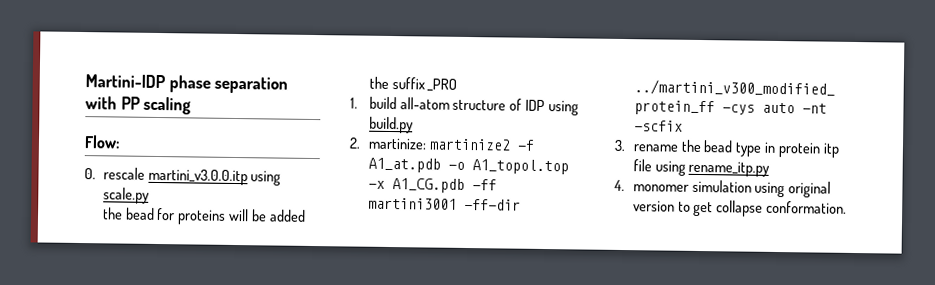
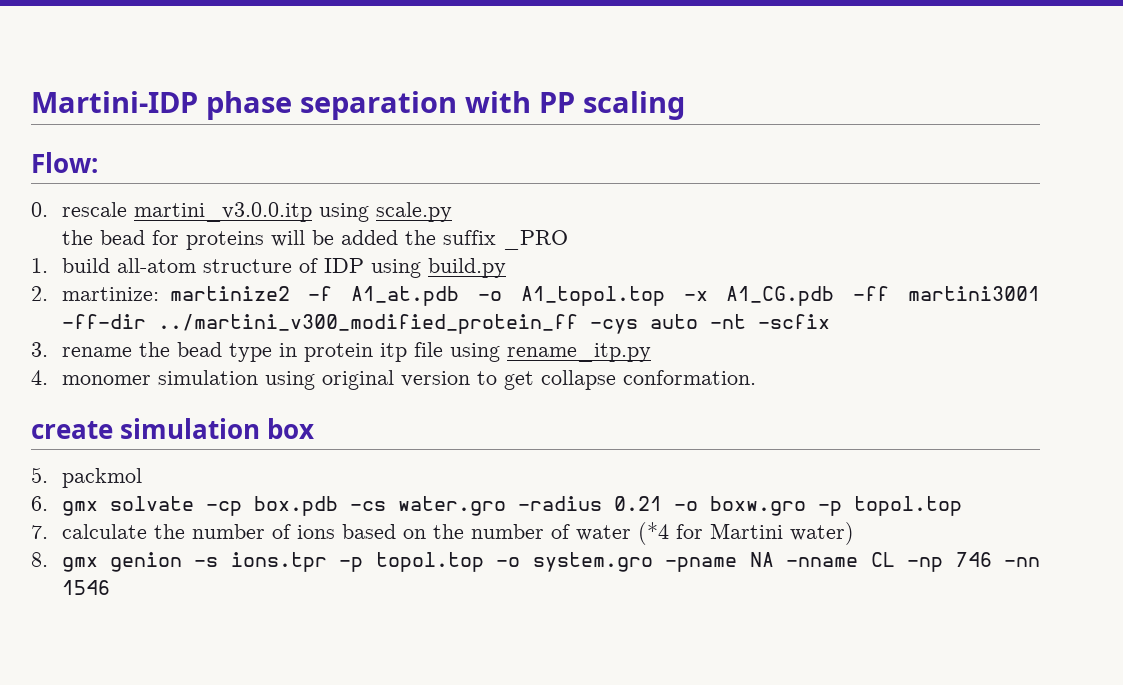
+ create simulation box
+ 5. packmol
+ 6. gmx solvate -cp box.pdb -cs water.gro -radius 0.21 -o boxw.gro -p topol.top
+ 7. calculate the number of ions based on the number of water (*4 for Martini water)
+ 8. gmx genion -s ions.tpr -p topol.top -o system.gro -pname NA -nname CL -np 746 -nn 1546

